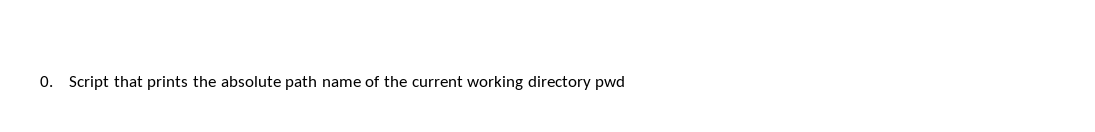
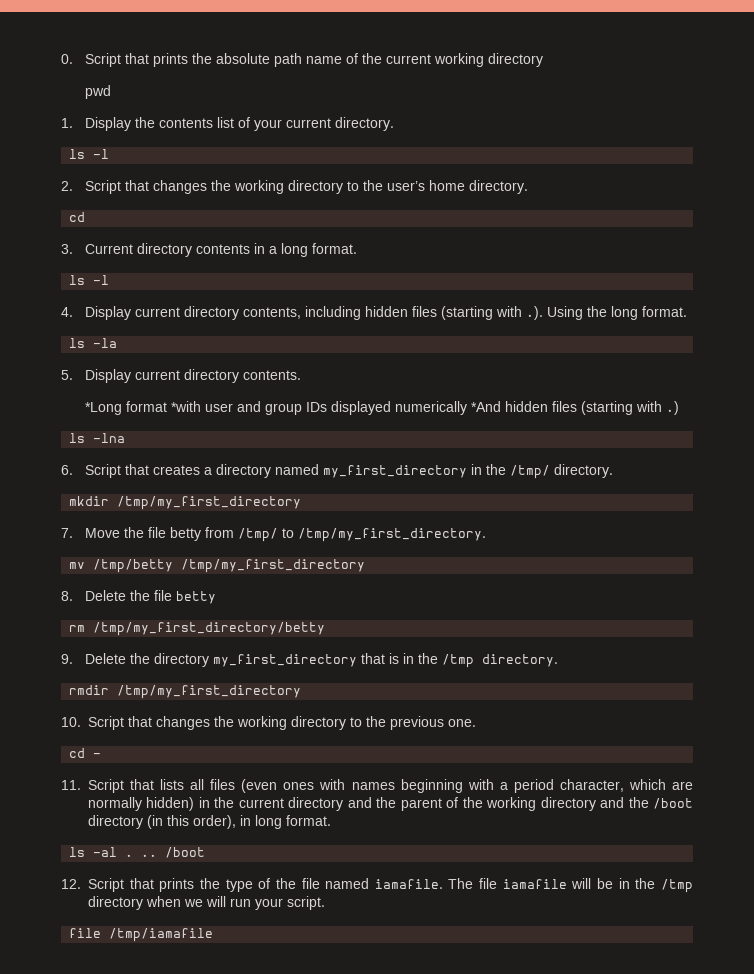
- 0. Script that prints the absolute path name of the current working directory pwd
+ 0. Script that prints the absolute path name of the current working directory
+ pwd
+ 1. Display the contents list of your current directory.
+ ls -l
+ 2. Script that changes the working directory to the user’s home directory.
+ cd
+ 3. Current directory contents in a long format.
+ ls -l
+ 4. Display current directory contents, including hidden files (starting with .). Using the long format.
+ ls -la
+ 5. Display current directory contents.
+ *Long format *with user and group IDs displayed numerically *And hidden files (starting with .)
+ ls -lna
+ 6. Script that creates a directory named my_first_directory in the /tmp/ directory.
+ mkdir /tmp/my_first_directory
+ 7. Move the file betty from /tmp/ to /tmp/my_first_directory.
+ mv /tmp/betty /tmp/my_first_directory
+ 8. Delete the file betty
+ rm /tmp/my_first_directory/betty
+ 9. Delete the directory my_first_directory that is in the /tmp directory.
+ rmdir /tmp/my_first_directory
+ 10. Script that changes the working directory to the previous one.
+ cd -
+ 11. Script that lists all files (even ones with names beginning with a period character, which are normally hidden) in the current directory and the parent of the working directory and the /boot directory (in this order), in long format.
+ ls -al . .. /boot
+ 12. Script that prints the type of the file named iamafile. The file iamafile will be in the /tmp directory when we will run your script.
+ file /tmp/iamafile

